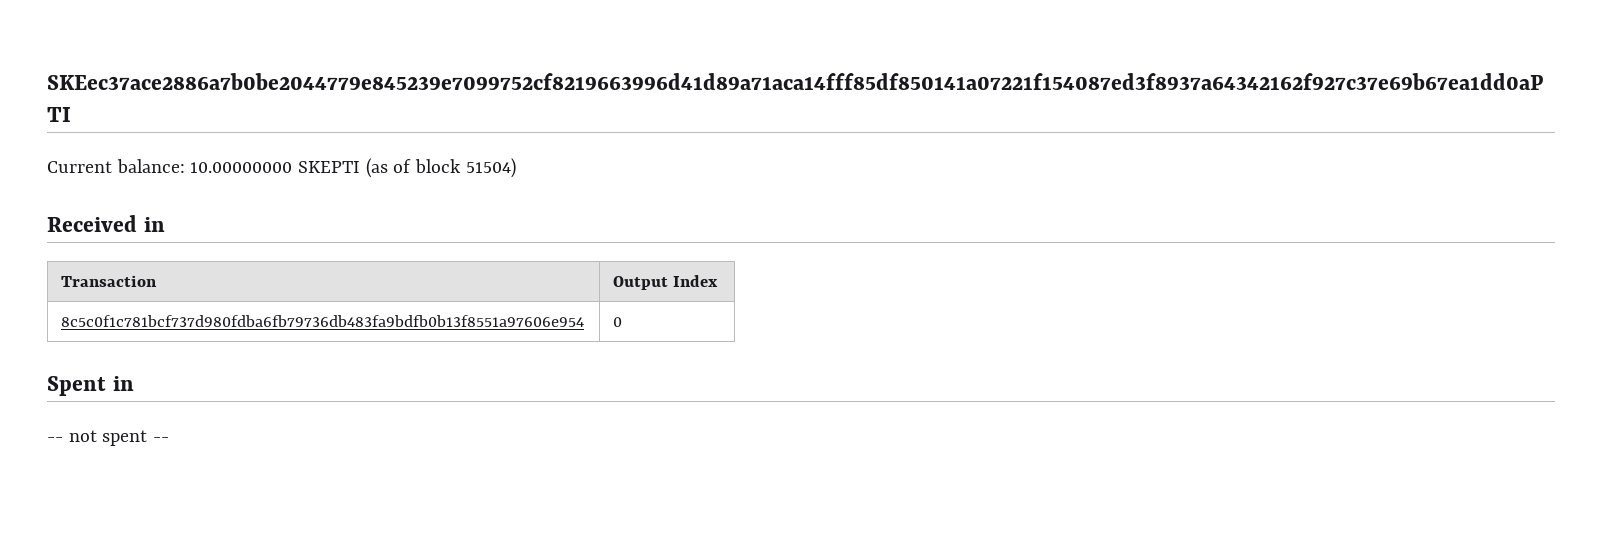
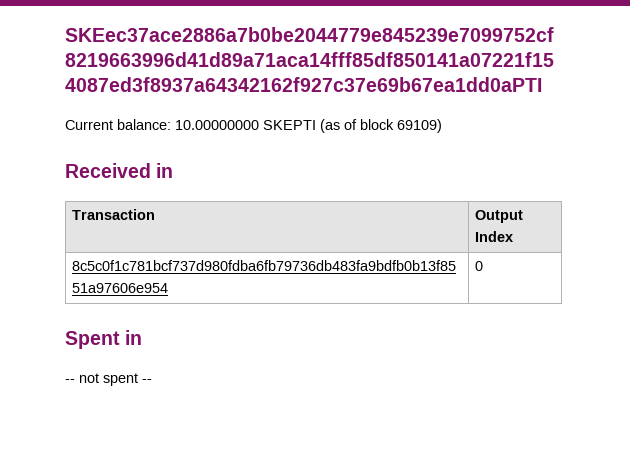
- Current balance: 10.00000000 SKEPTI (as of block 51504)
+ Current balance: 10.00000000 SKEPTI (as of block 69109)

